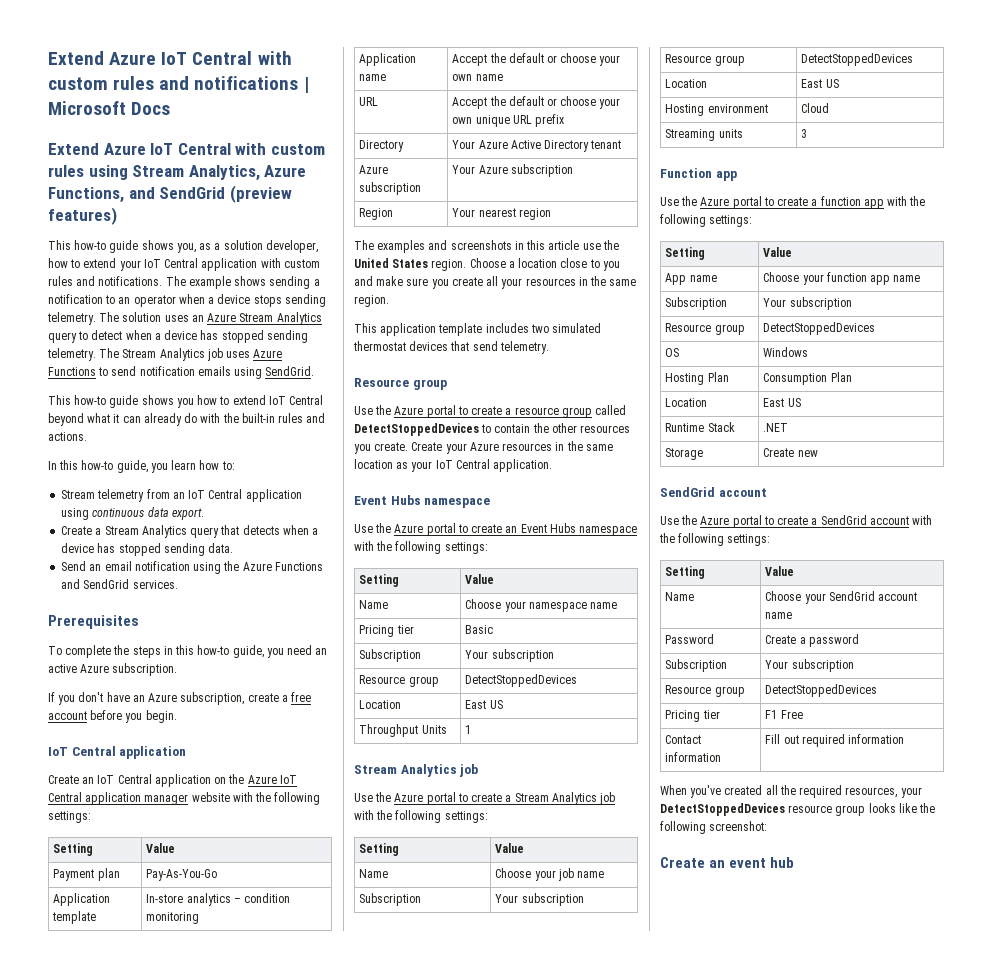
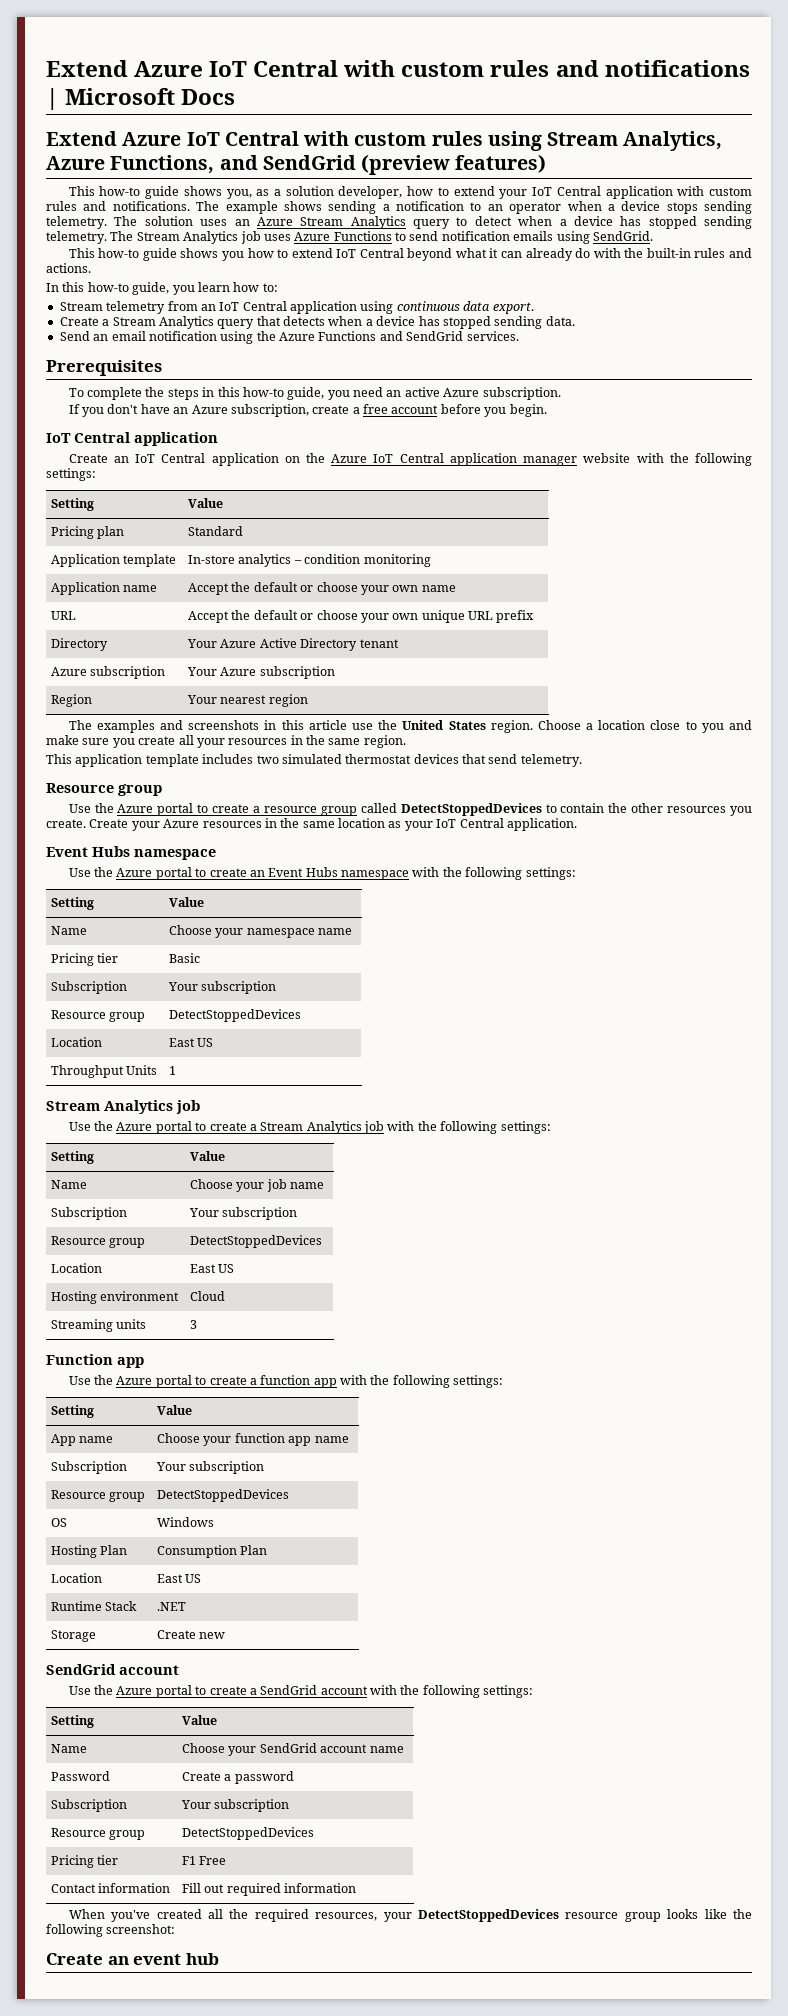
- Payment plan | Pay-As-You-Go
+ Pricing plan | Standard

